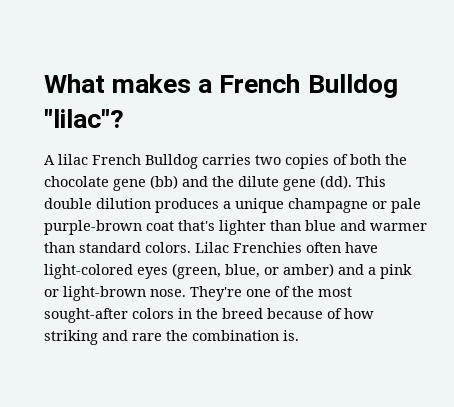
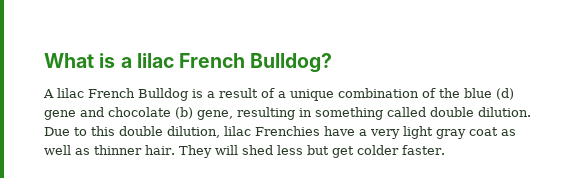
- What makes a French Bulldog "lilac"?
+ What is a lilac French Bulldog?
- A lilac French Bulldog carries two copies of both the chocolate gene (bb) and the dilute gene (dd). This double dilution produces a unique champagne or pale purple-brown coat that's lighter than blue and warmer than standard colors. Lilac Frenchies often have light-colored eyes (green, blue, or amber) and a pink or light-brown nose. They're one of the most sought-after colors in the breed because of how striking and rare the combination is.
+ A lilac French Bulldog is a result of a unique combination of the blue (d) gene and chocolate (b) gene, resulting in something called double dilution. Due to this double dilution, lilac Frenchies have a very light gray coat as well as thinner hair. They will shed less but get colder faster.

